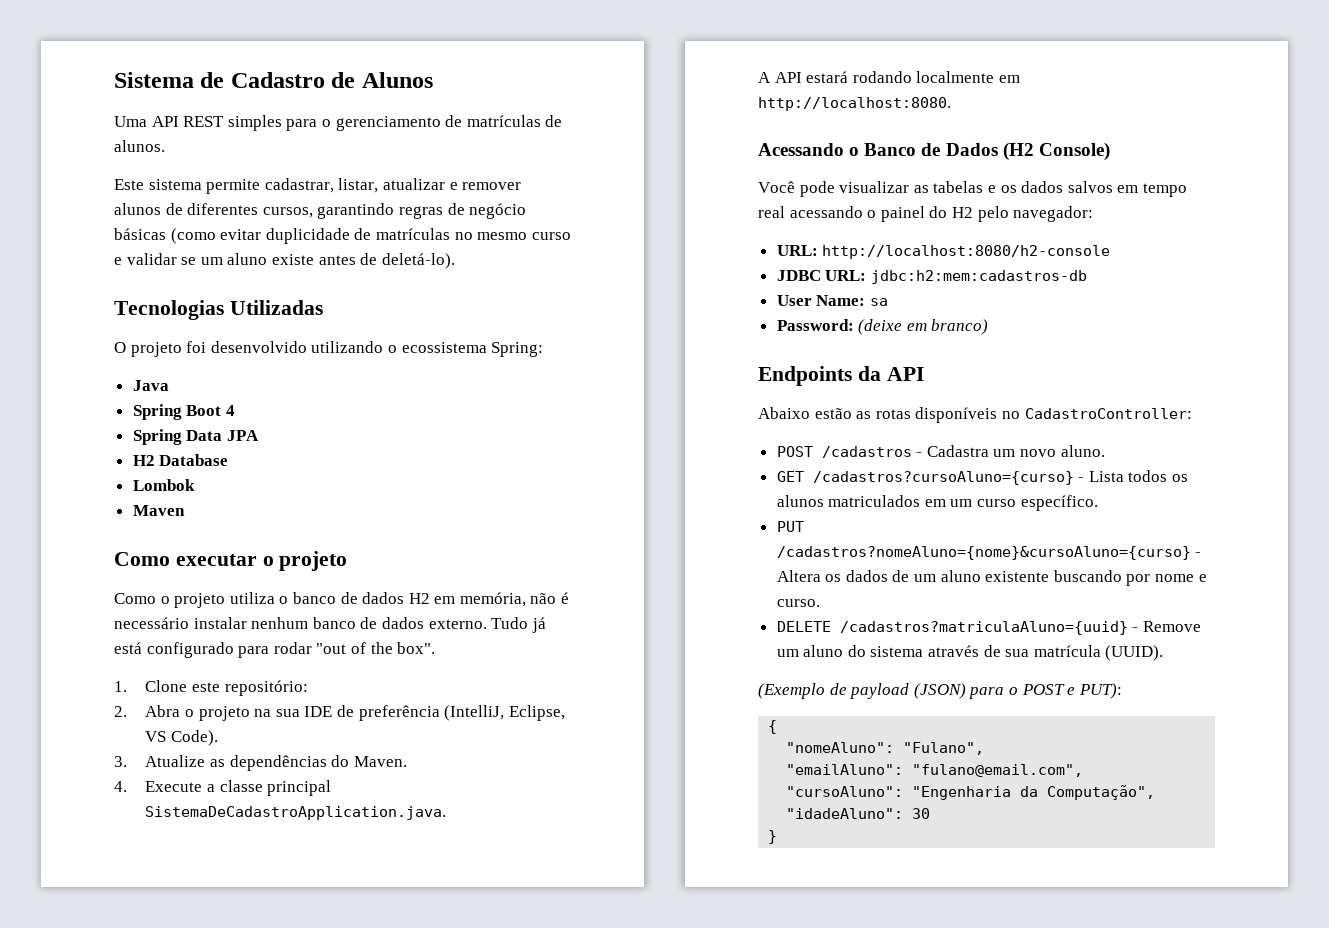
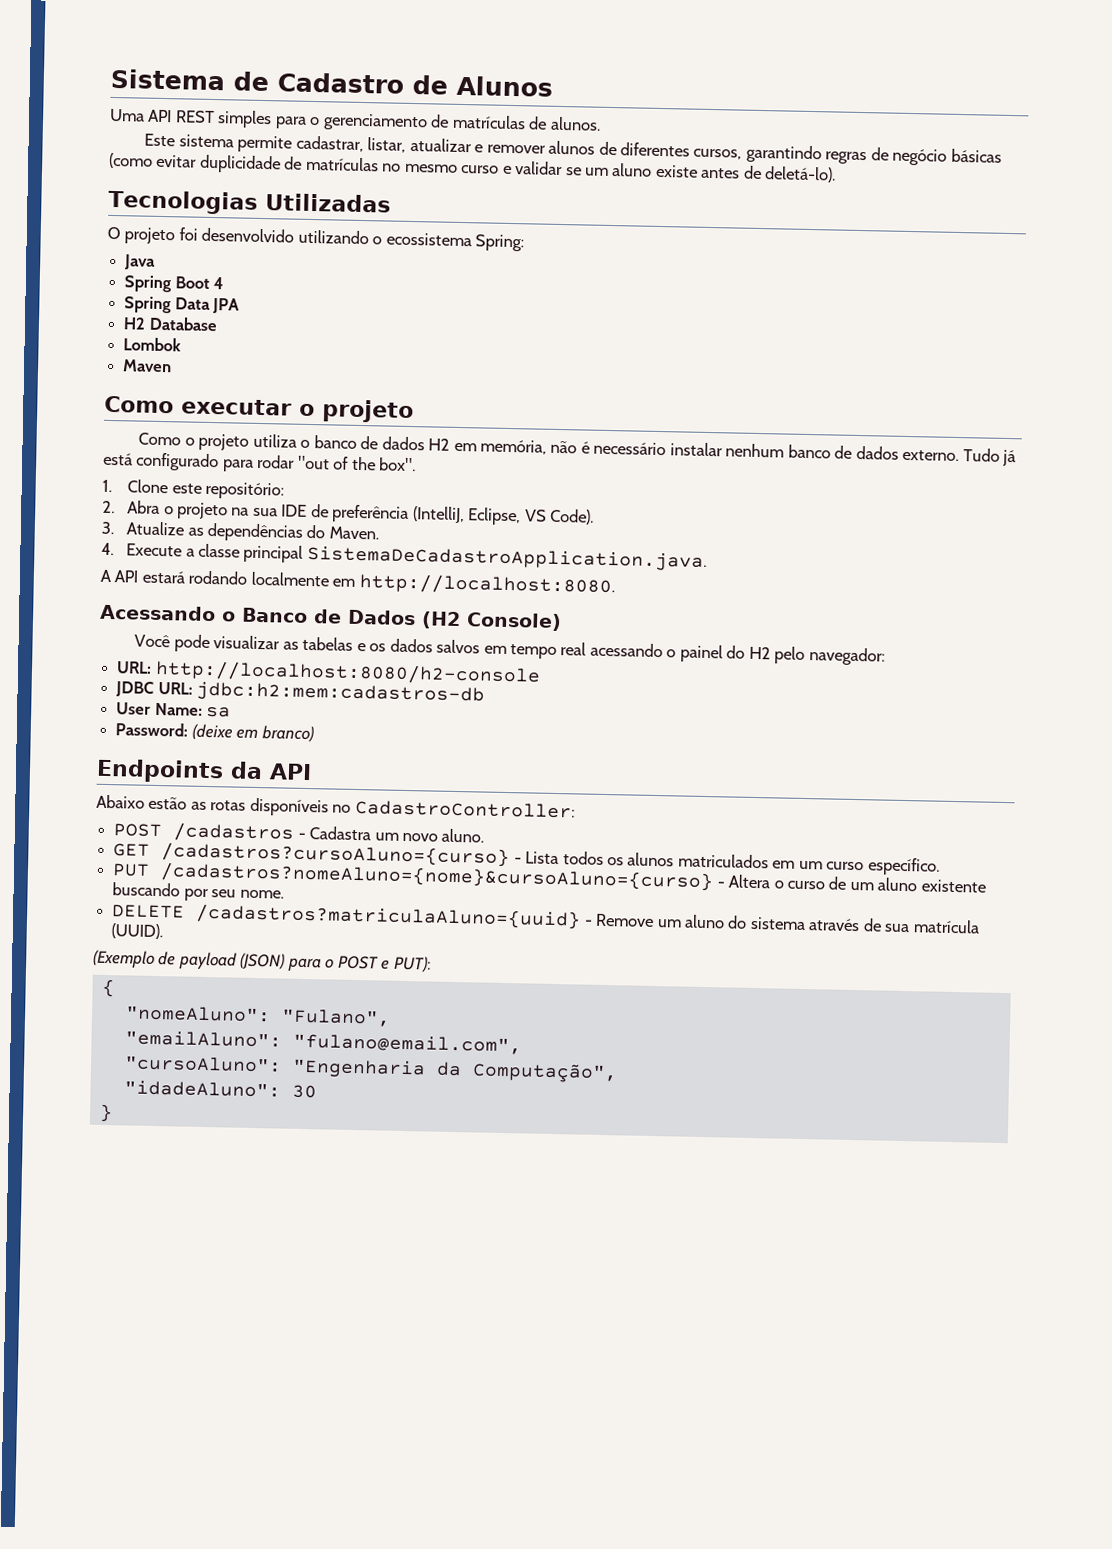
- PUT /cadastros?nomeAluno={nome}&cursoAluno={curso} - Altera os dados de um aluno existente buscando por nome e curso.
+ PUT /cadastros?nomeAluno={nome}&cursoAluno={curso} - Altera o curso de um aluno existente buscando por seu nome.

